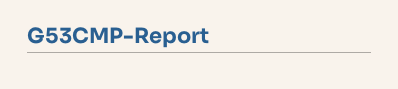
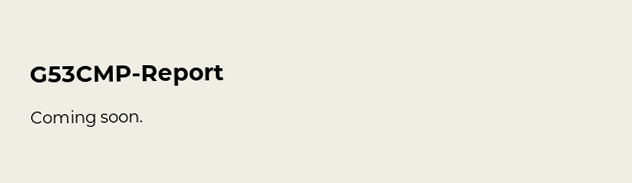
+ Coming soon.

